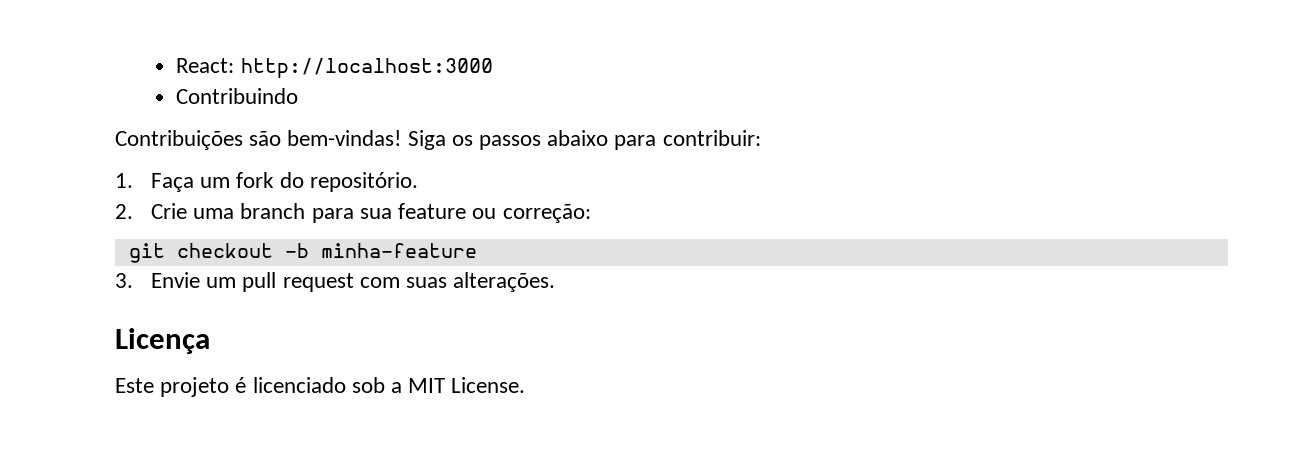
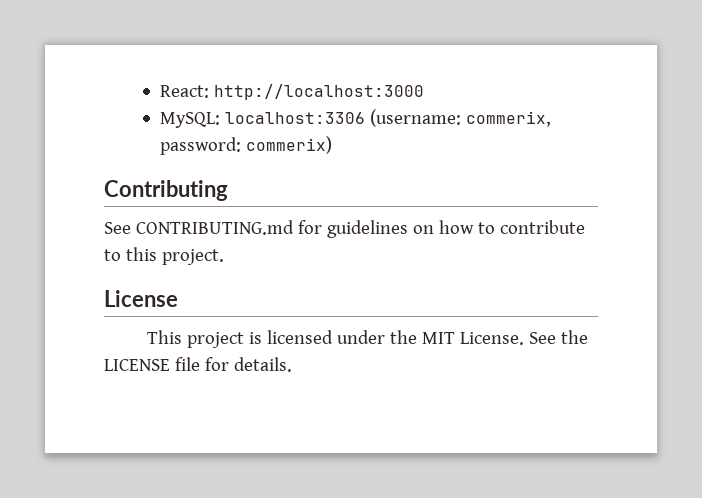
- Contribuindo
- Contribuições são bem-vindas! Siga os passos abaixo para contribuir:
- 1. Faça um fork do repositório.
- 2. Crie uma branch para sua feature ou correção:
- git checkout -b minha-feature
- 3. Envie um pull request com suas alterações.
- Licença
- Este projeto é licenciado sob a MIT License.
+ MySQL: localhost:3306 (username: commerix, password: commerix)
+ Contributing
+ See CONTRIBUTING.md for guidelines on how to contribute to this project.
+ License
+ This project is licensed under the MIT License. See the LICENSE file for details.

